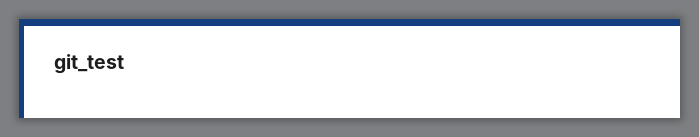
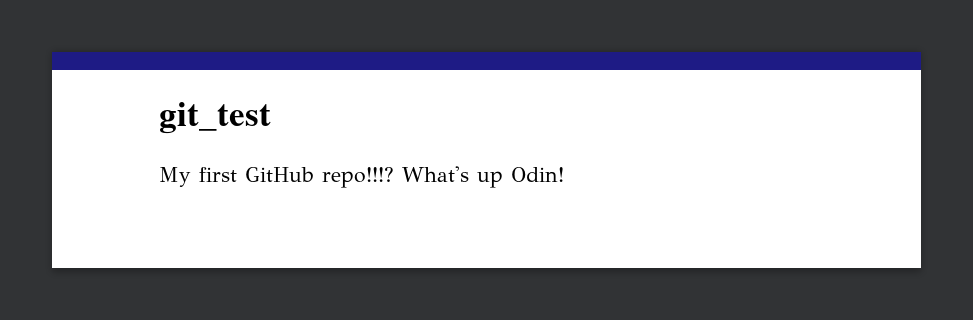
+ My first GitHub repo!!!? What's up Odin!

